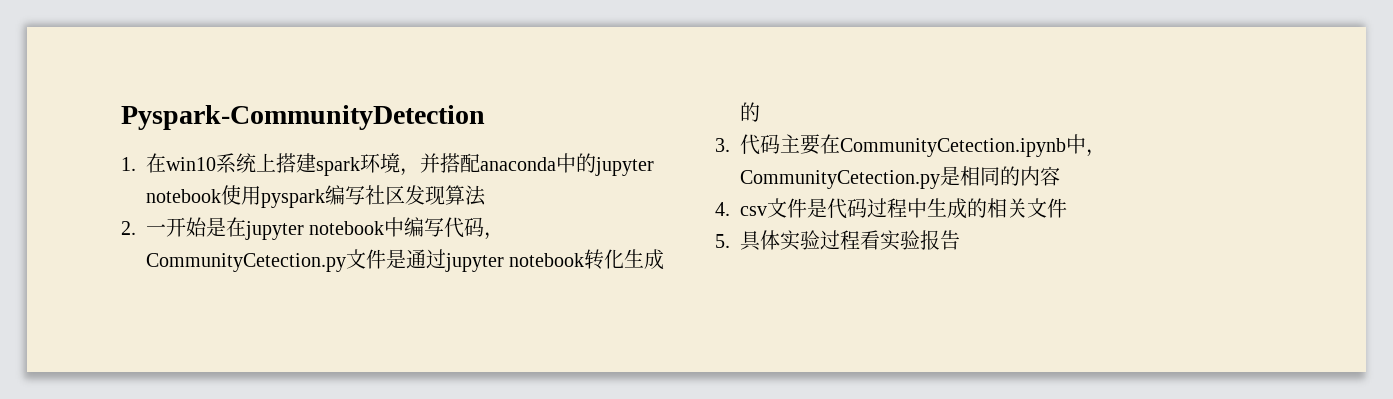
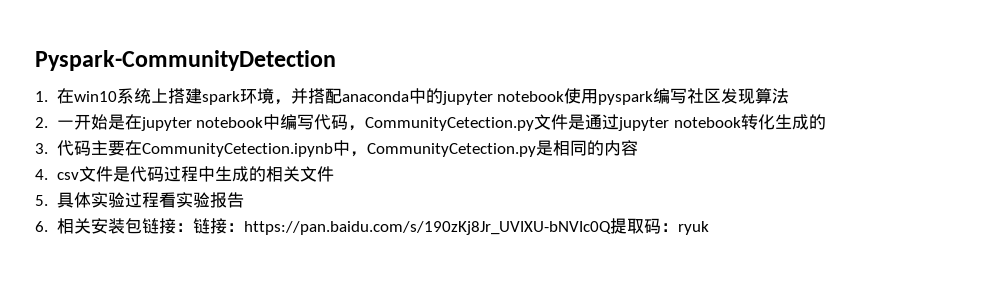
+ 6.相关安装包链接：链接：https://pan.baidu.com/s/190zKj8Jr_UVIXU-bNVIc0Q提取码：ryuk

